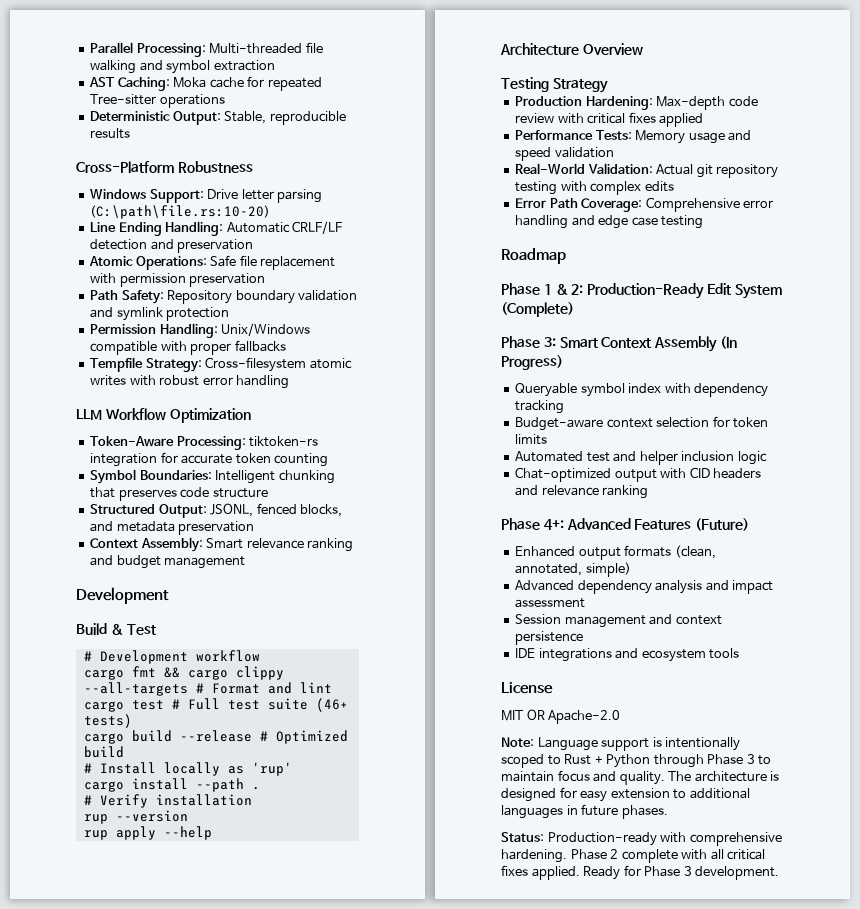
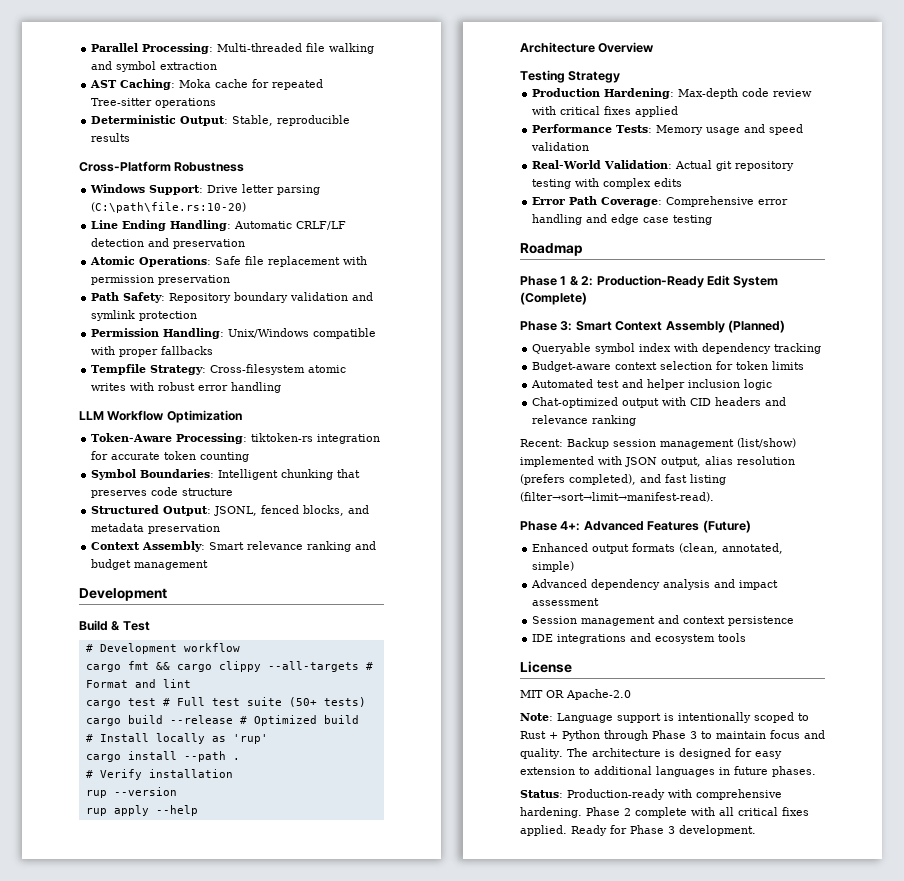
- cargo test # Full test suite (46+ tests)
+ cargo test # Full test suite (50+ tests)
- Phase 3: Smart Context Assembly (In Progress)
+ Phase 3: Smart Context Assembly (Planned)
+ Recent: Backup session management (list/show) implemented with JSON output, alias resolution (prefers completed), and fast listing (filter→sort→limit→manifest-read).

